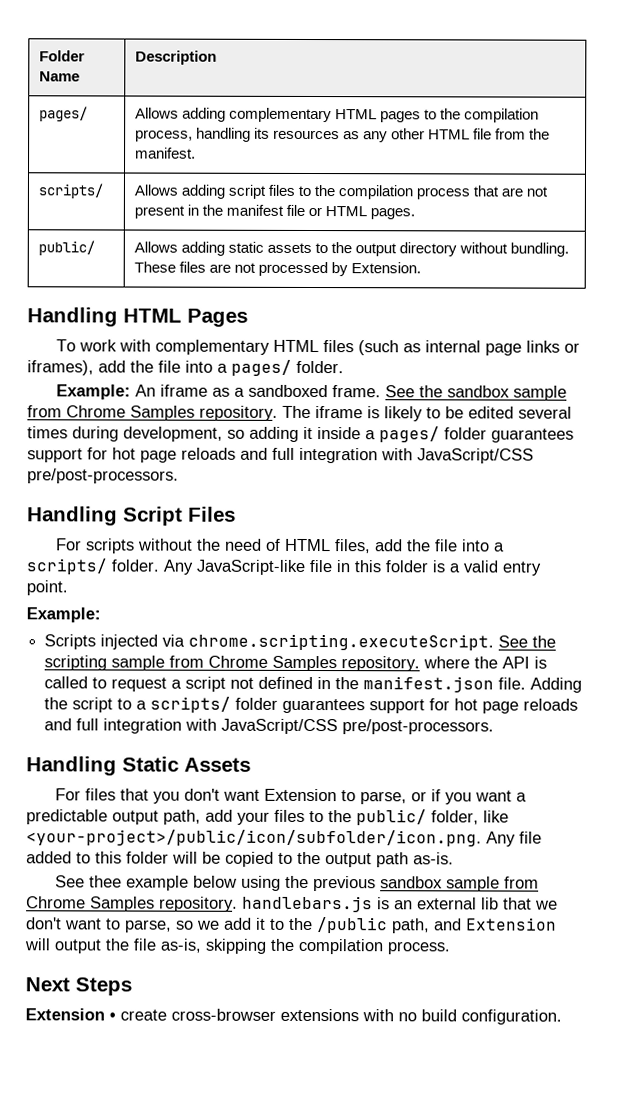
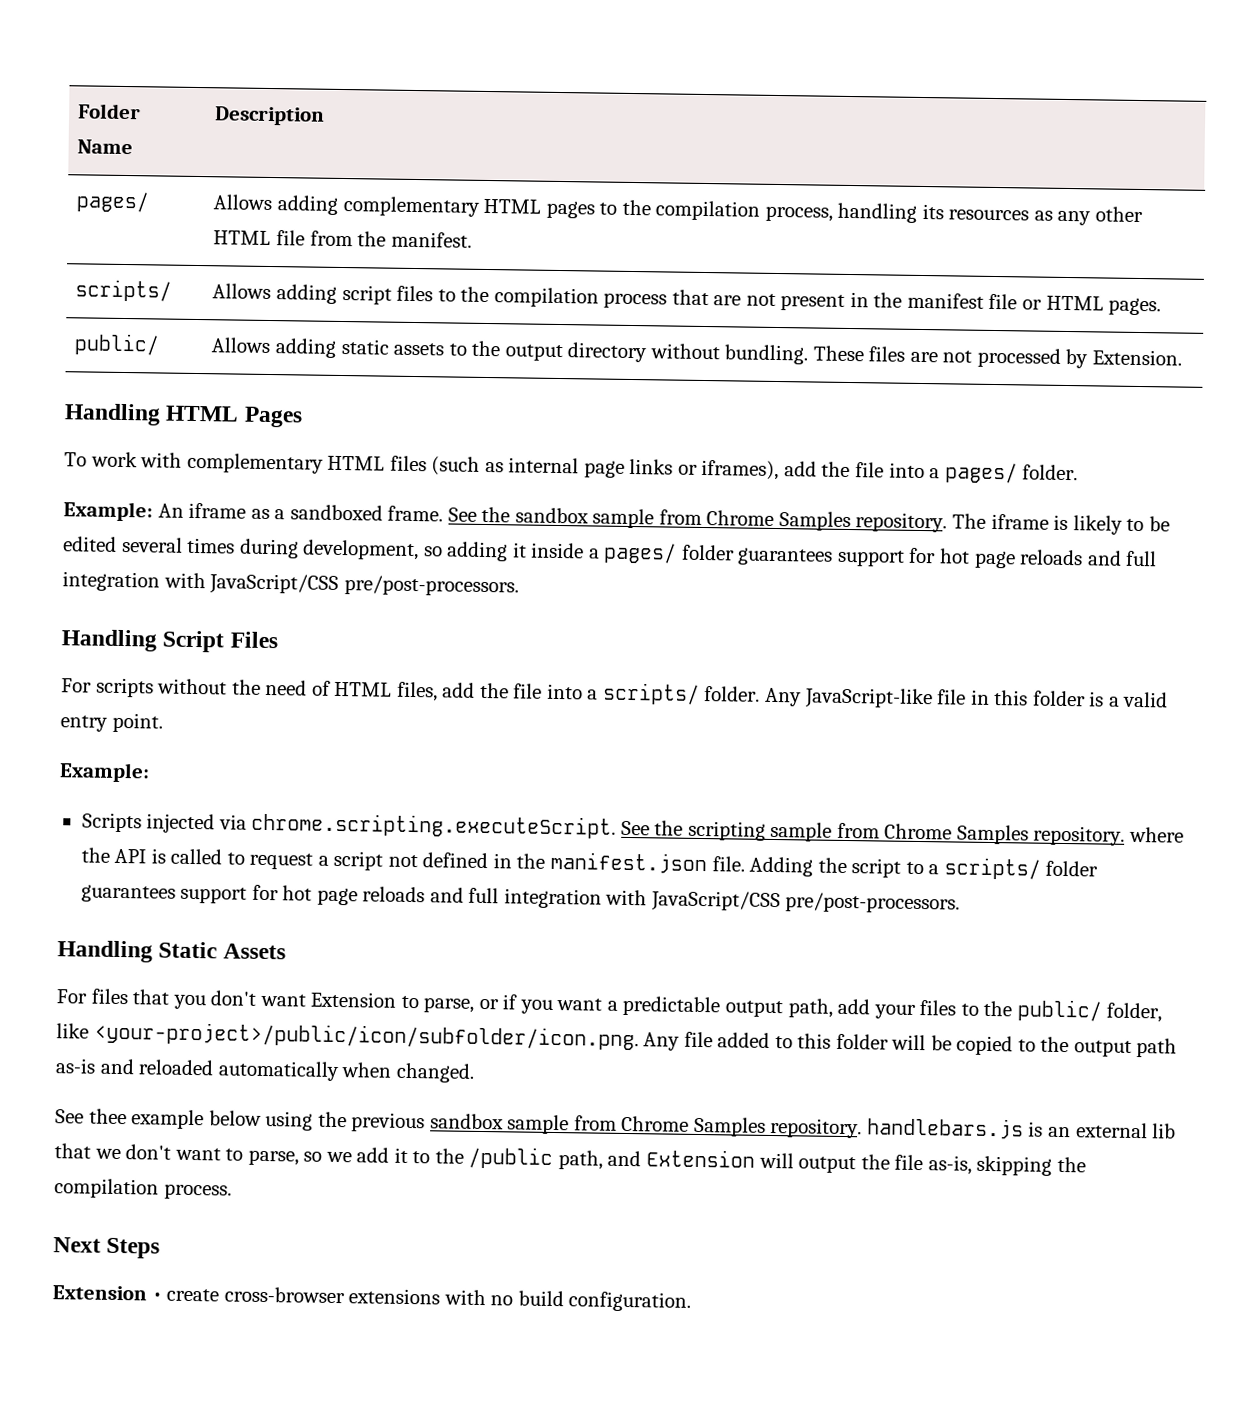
- For files that you don't want Extension to parse, or if you want a predictable output path, add your files to the public/ folder, like <your-project>/public/icon/subfolder/icon.png. Any file added to this folder will be copied to the output path as-is.
+ For files that you don't want Extension to parse, or if you want a predictable output path, add your files to the public/ folder, like <your-project>/public/icon/subfolder/icon.png. Any file added to this folder will be copied to the output path as-is and reloaded automatically when changed.

